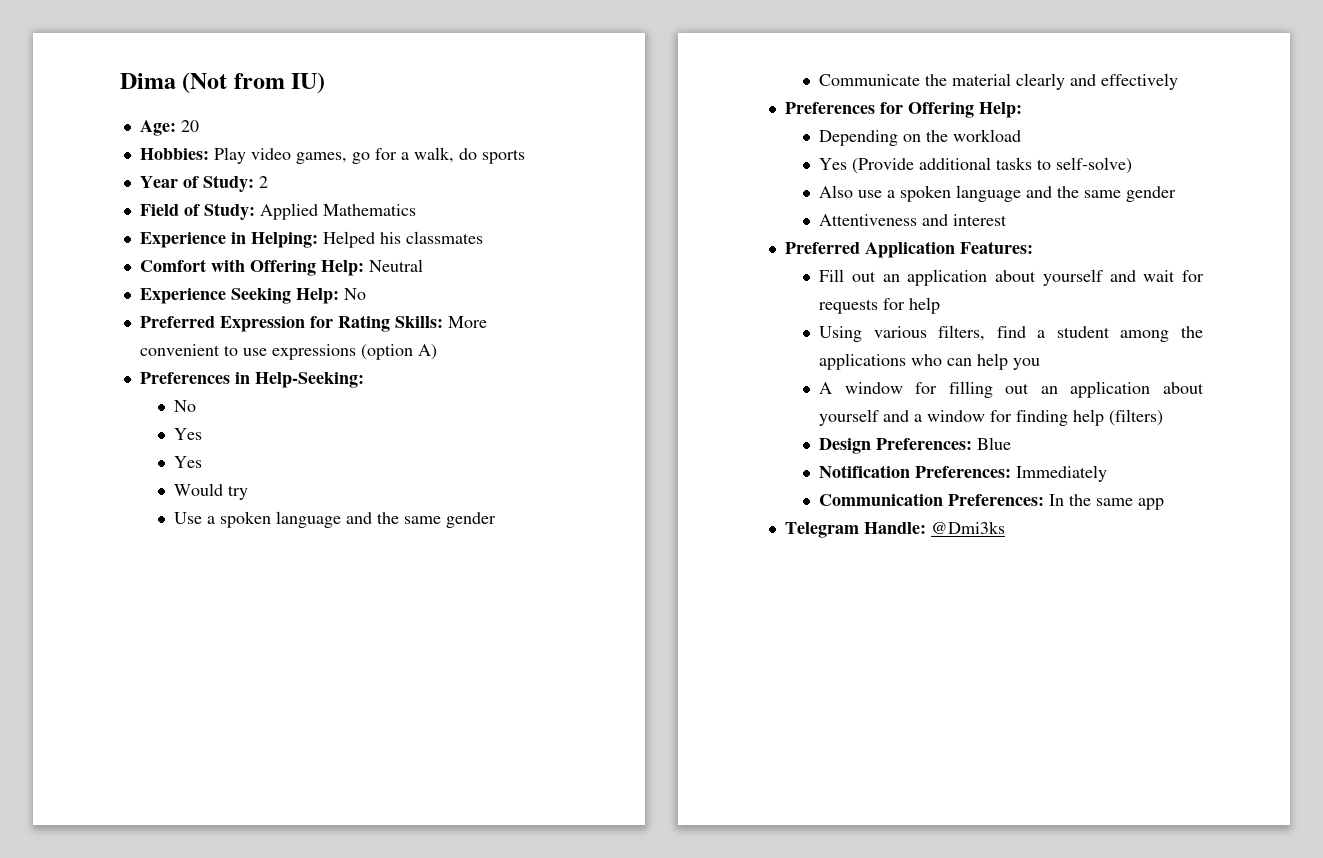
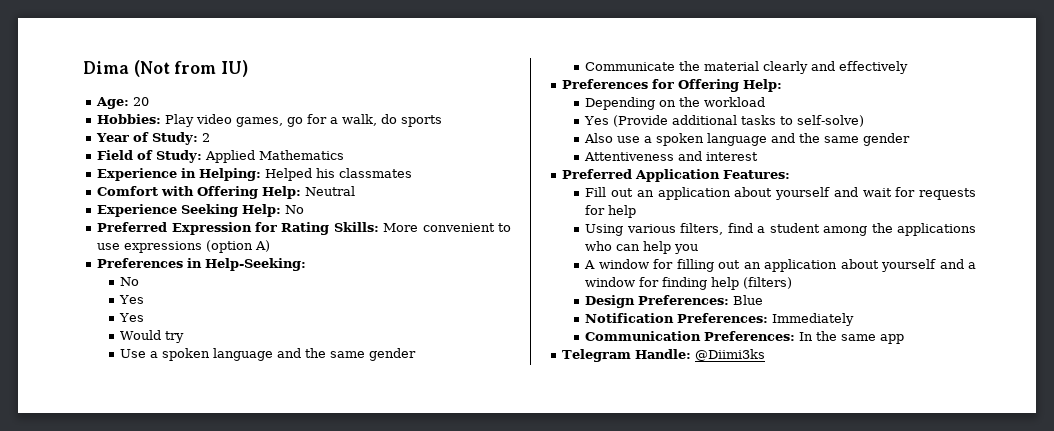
- Telegram Handle: @Dmi3ks
+ Telegram Handle: @Diimi3ks

